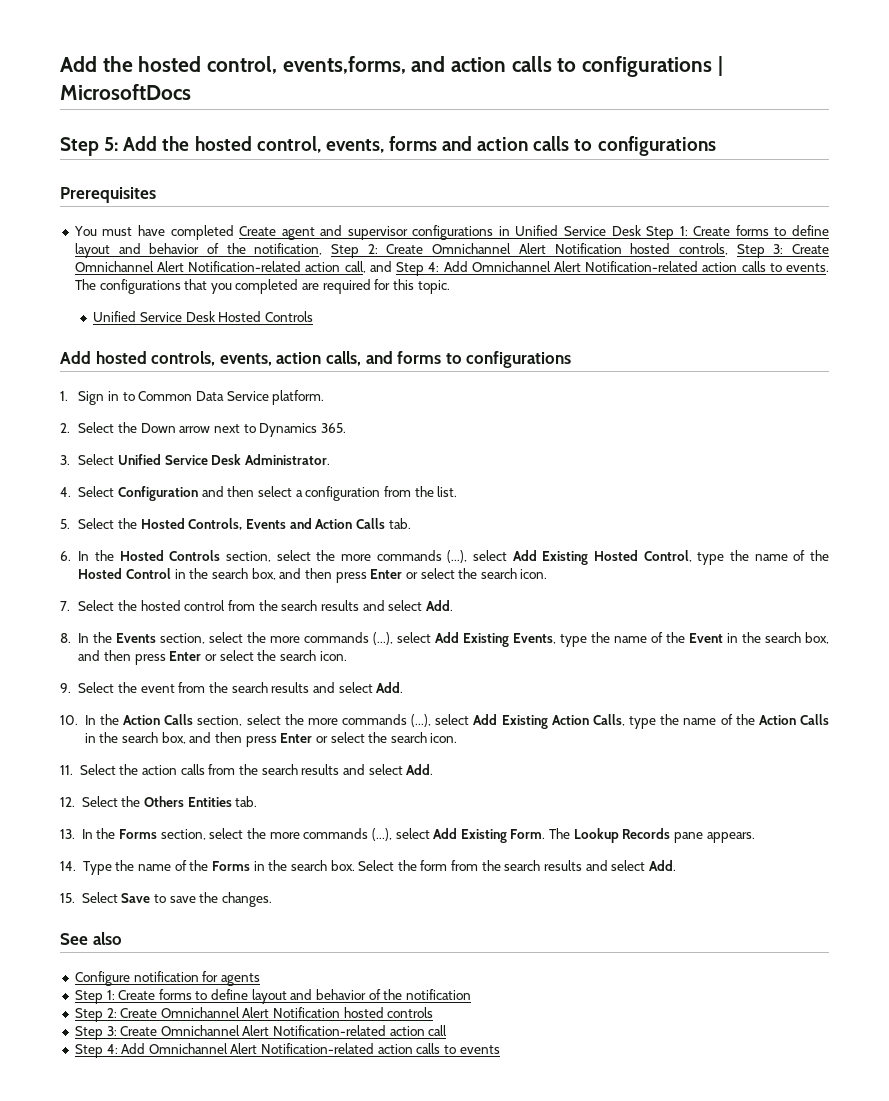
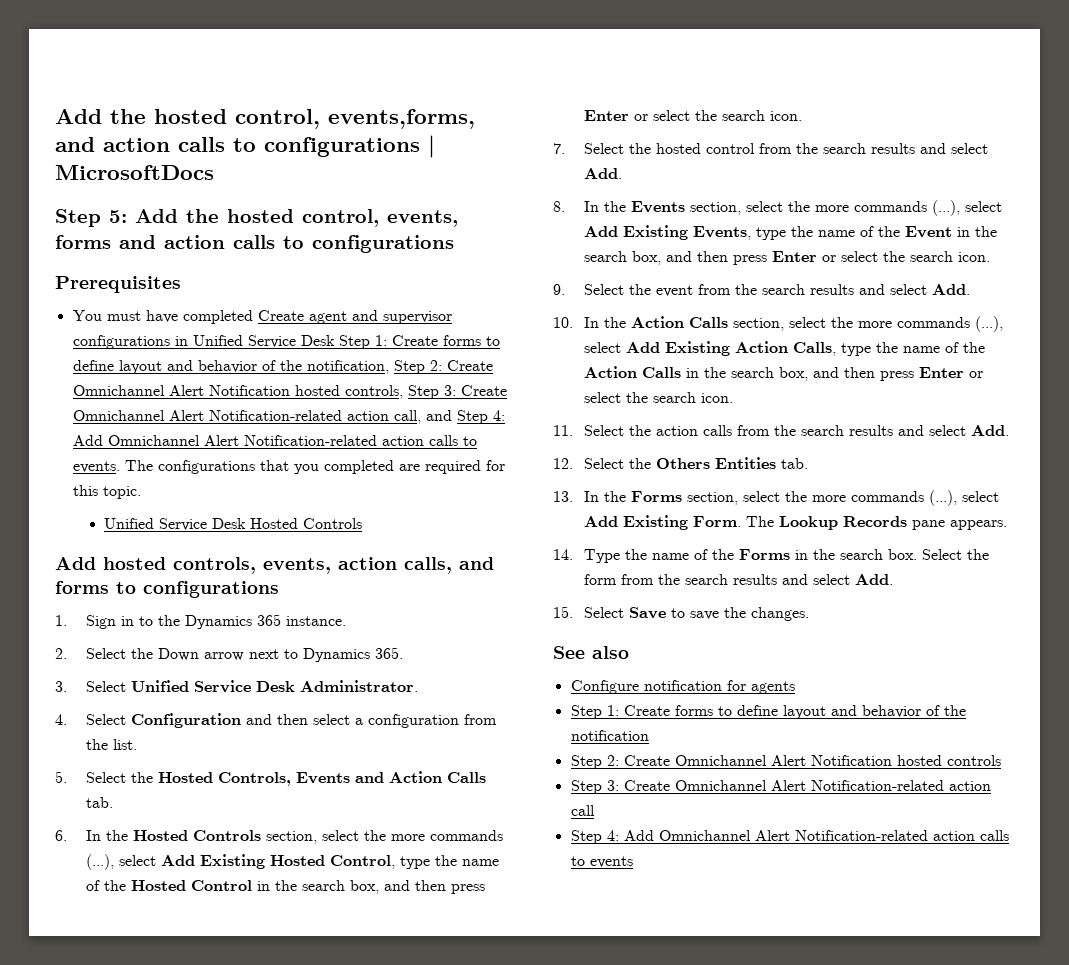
- 1. Sign in to Common Data Service platform.
+ 1. Sign in to the Dynamics 365 instance.

